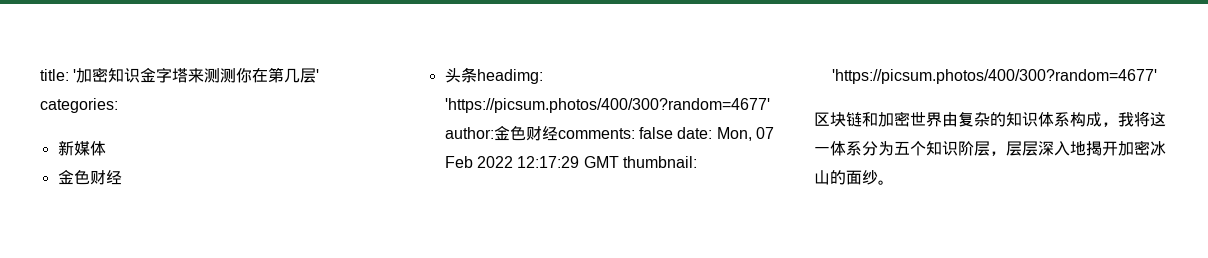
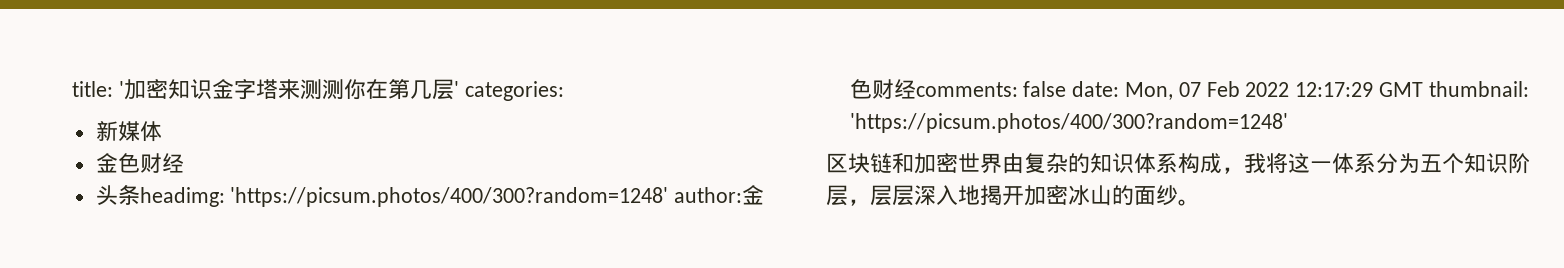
- 头条headimg: 'https://picsum.photos/400/300?random=4677' author:金色财经comments: false date: Mon, 07 Feb 2022 12:17:29 GMT thumbnail: 'https://picsum.photos/400/300?random=4677'
+ 头条headimg: 'https://picsum.photos/400/300?random=1248' author:金色财经comments: false date: Mon, 07 Feb 2022 12:17:29 GMT thumbnail: 'https://picsum.photos/400/300?random=1248'

